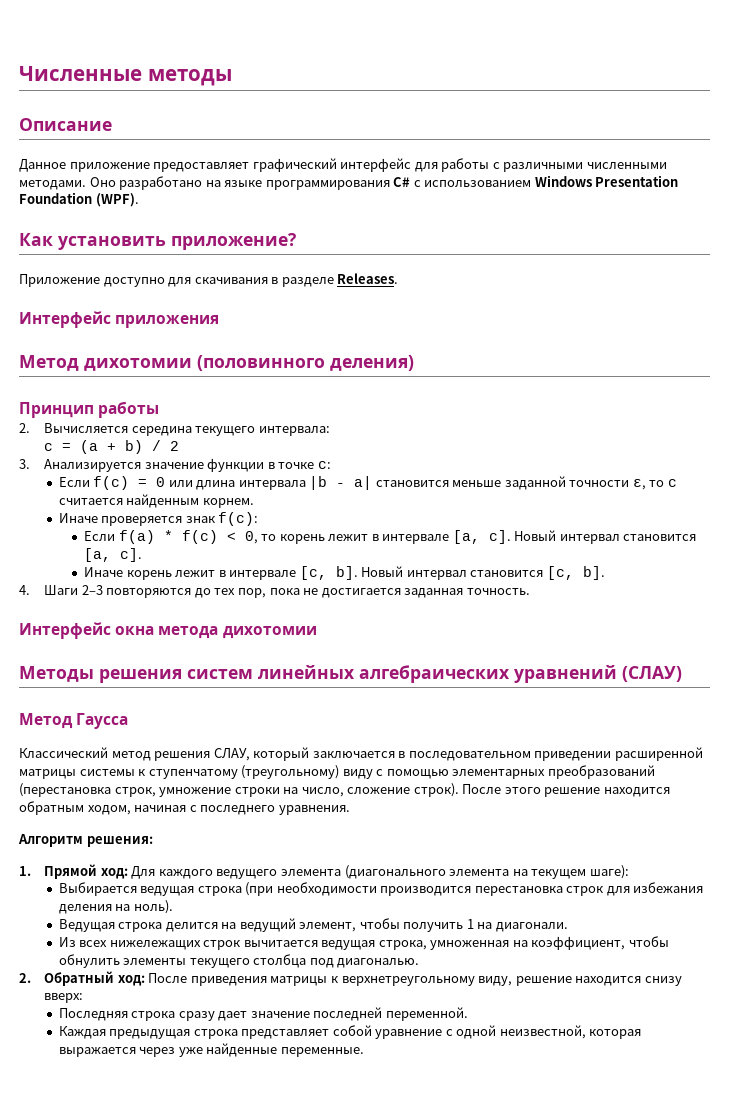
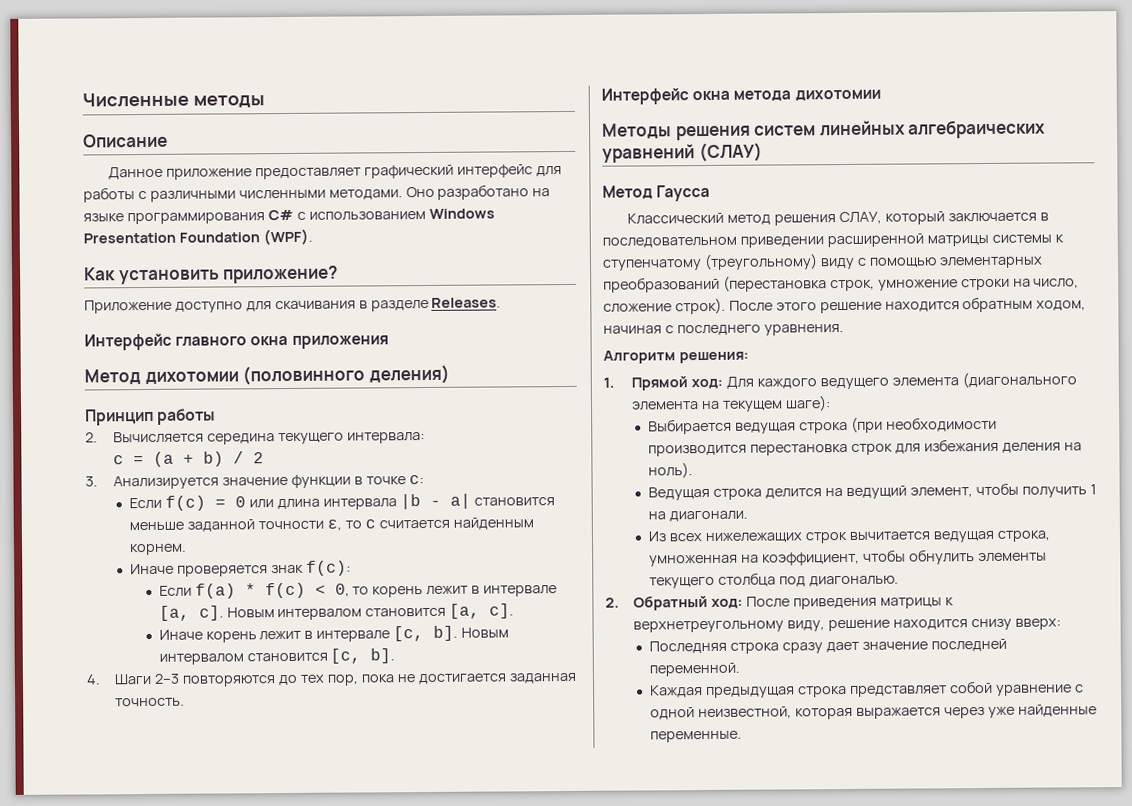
- Интерфейс приложения
+ Интерфейс главного окна приложения
- Новый интервал становится [a, c].
+ Новым интервалом становится [a, c].
- Новый интервал становится [c, b].
+ Новым интервалом становится [c, b].

